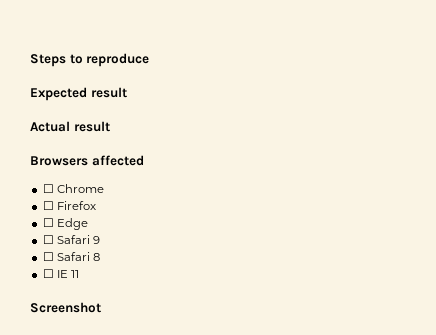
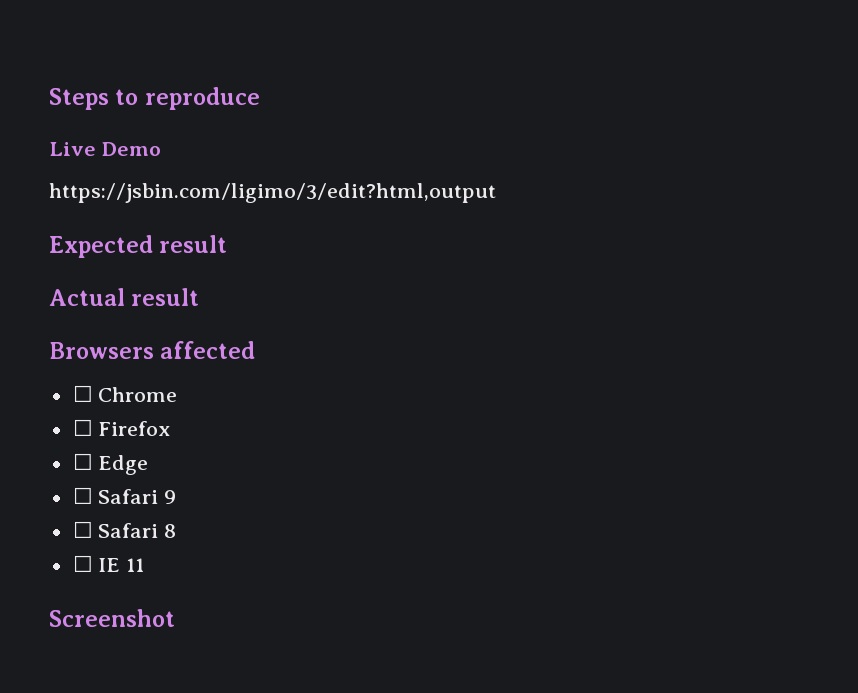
+ Live Demo
+ https://jsbin.com/ligimo/3/edit?html,output

